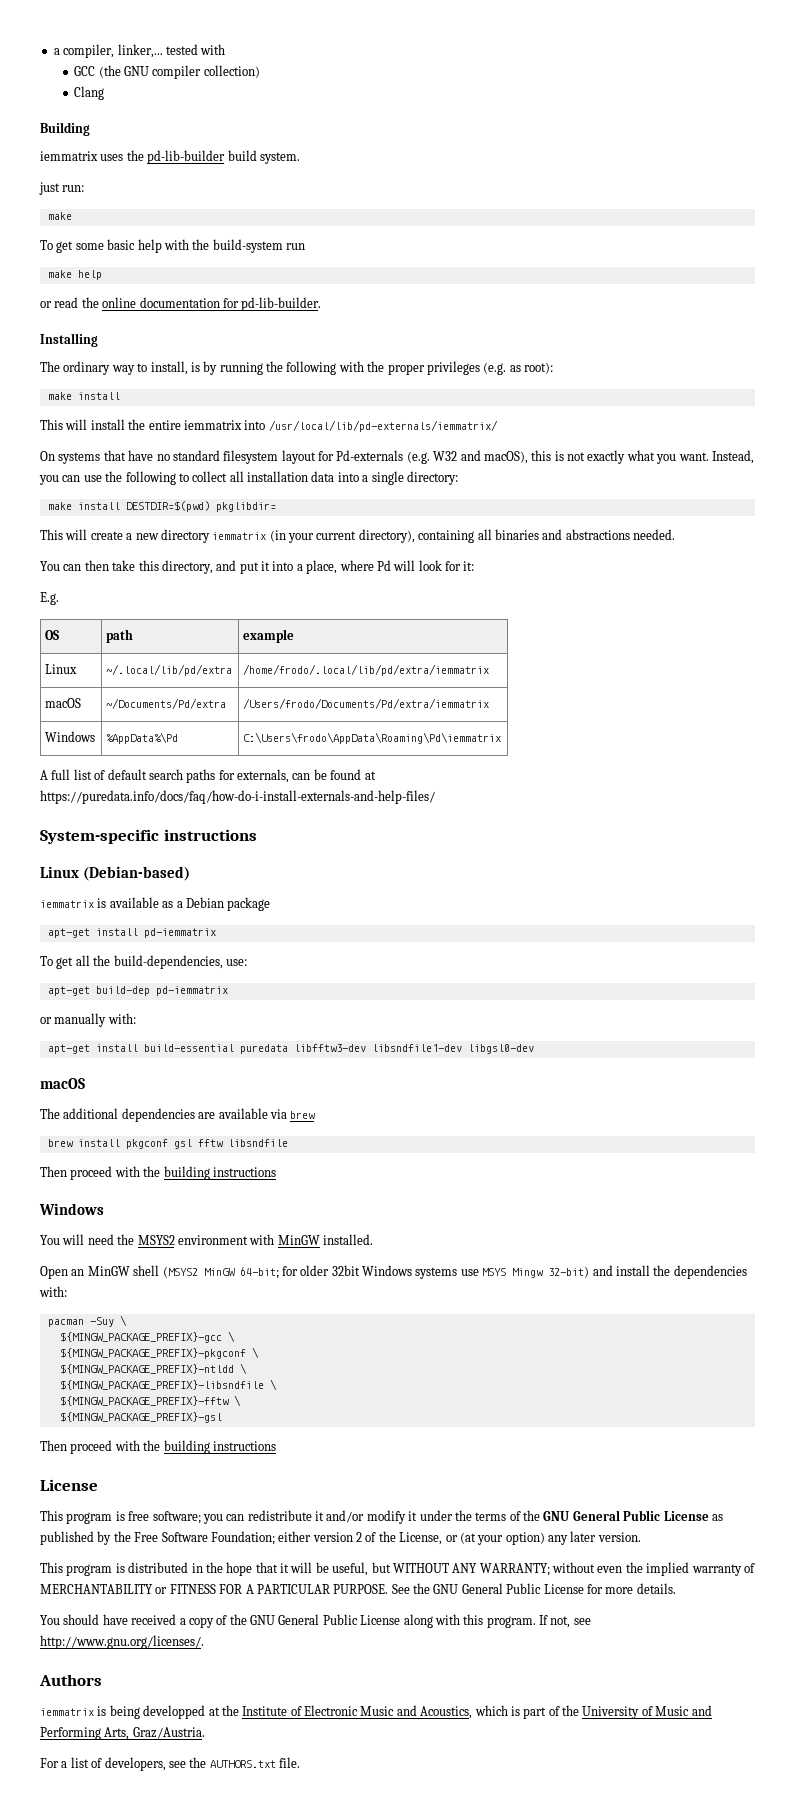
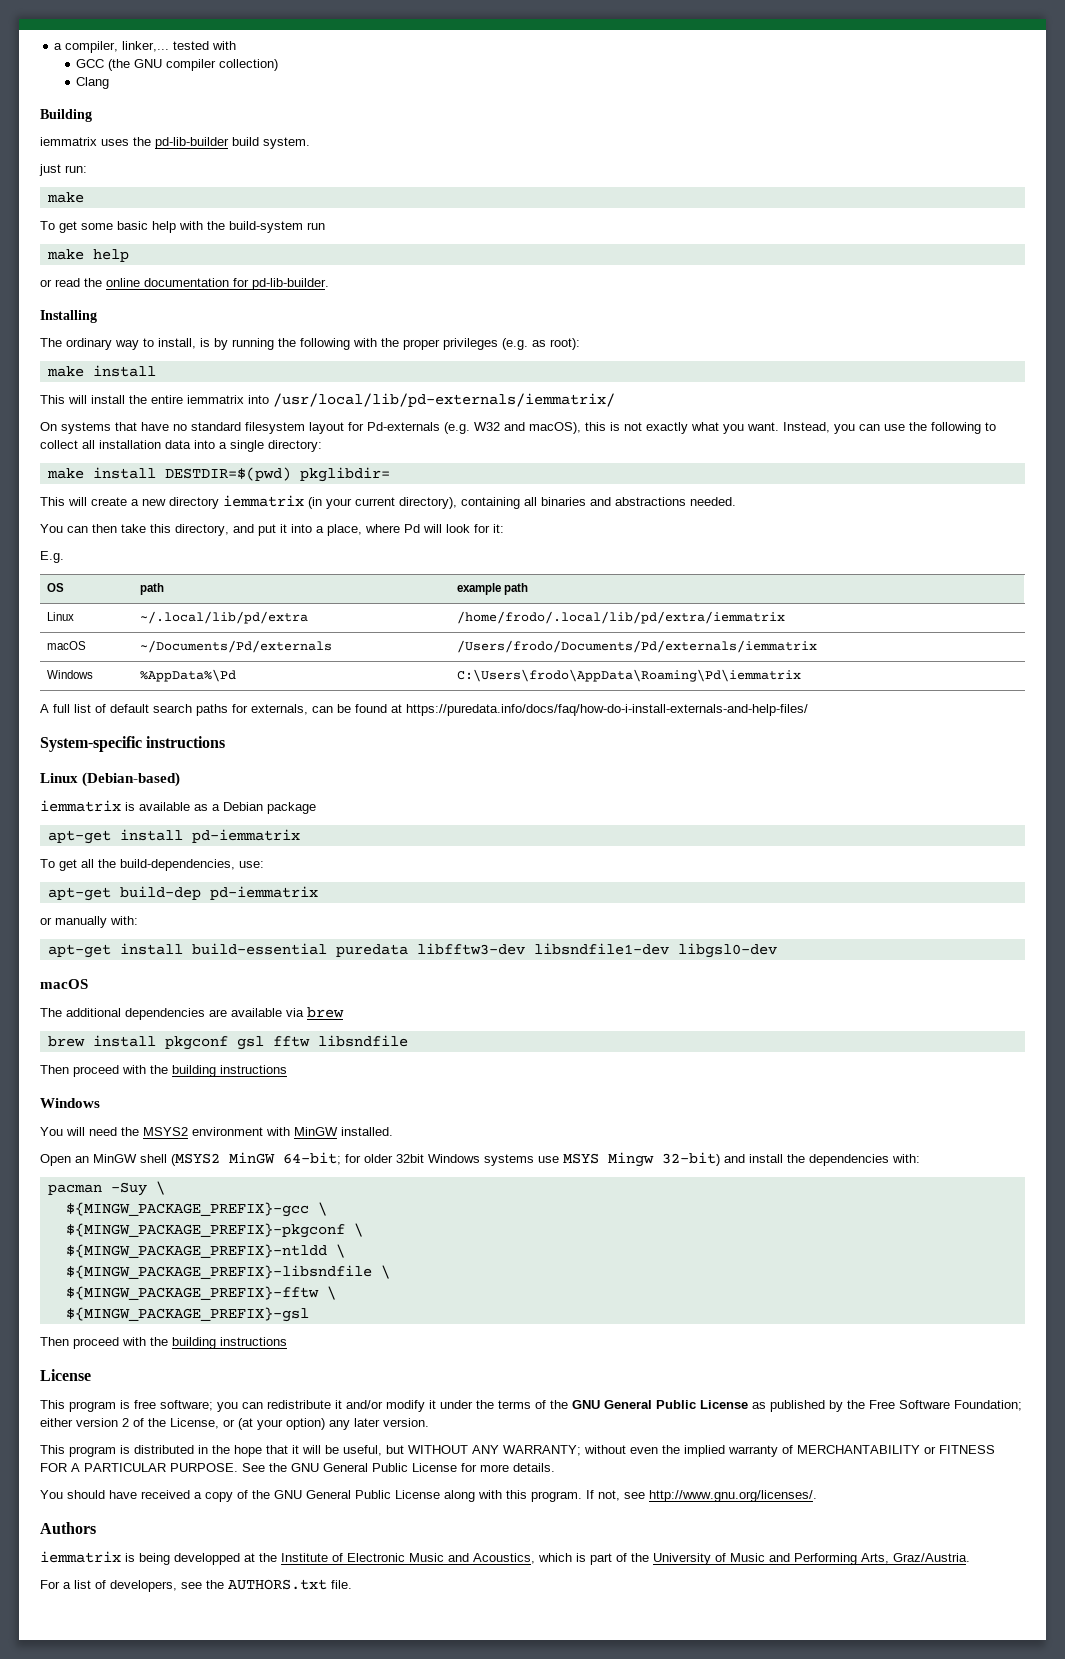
- OS | path | example
+ OS | path | example path
- macOS | ~/Documents/Pd/extra | /Users/frodo/Documents/Pd/extra/iemmatrix
+ macOS | ~/Documents/Pd/externals | /Users/frodo/Documents/Pd/externals/iemmatrix

